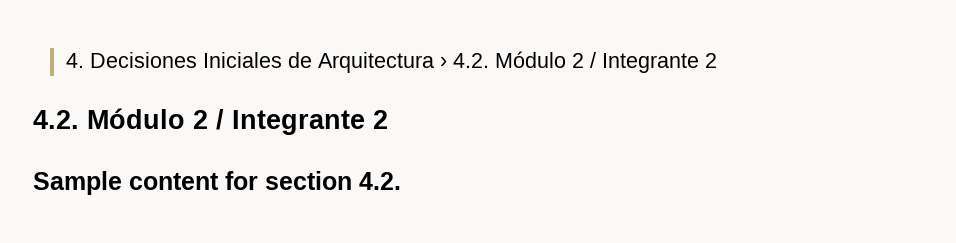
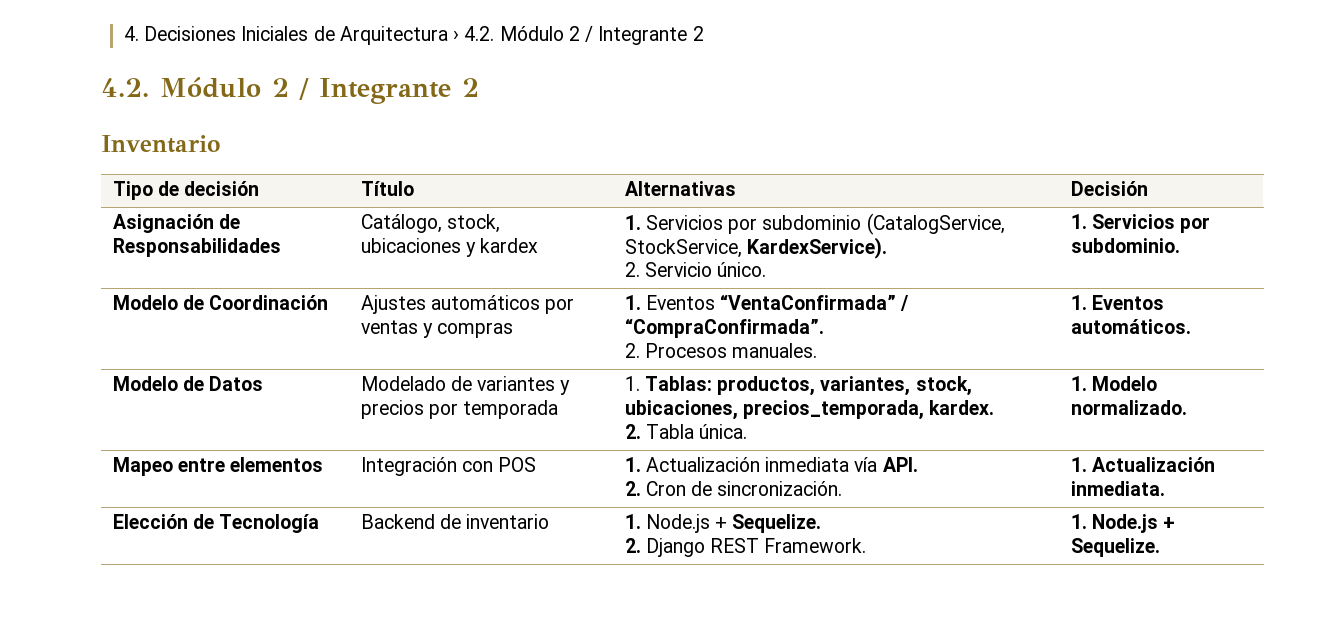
- Sample content for section 4.2.
+ Inventario
+ Tipo de decisión | Título | Alternativas | Decisión
+ Asignación de Responsabilidades | Catálogo, stock, ubicaciones y kardex | 1. Servicios por subdominio (CatalogService, StockService, KardexService).
+ 2. Servicio único. | 1. Servicios por subdominio.
+ Modelo de Coordinación | Ajustes automáticos por ventas y compras | 1. Eventos “VentaConfirmada” / “CompraConfirmada”.
+ 2. Procesos manuales. | 1. Eventos automáticos.
+ Modelo de Datos | Modelado de variantes y precios por temporada | 1. Tablas: productos, variantes, stock, ubicaciones, precios_temporada, kardex.
+ 2. Tabla única. | 1. Modelo normalizado.
+ Mapeo entre elementos | Integración con POS | 1. Actualización inmediata vía API.
+ 2. Cron de sincronización. | 1. Actualización inmediata.
+ Elección de Tecnología | Backend de inventario | 1. Node.js + Sequelize.
+ 2. Django REST Framework. | 1. Node.js + Sequelize.

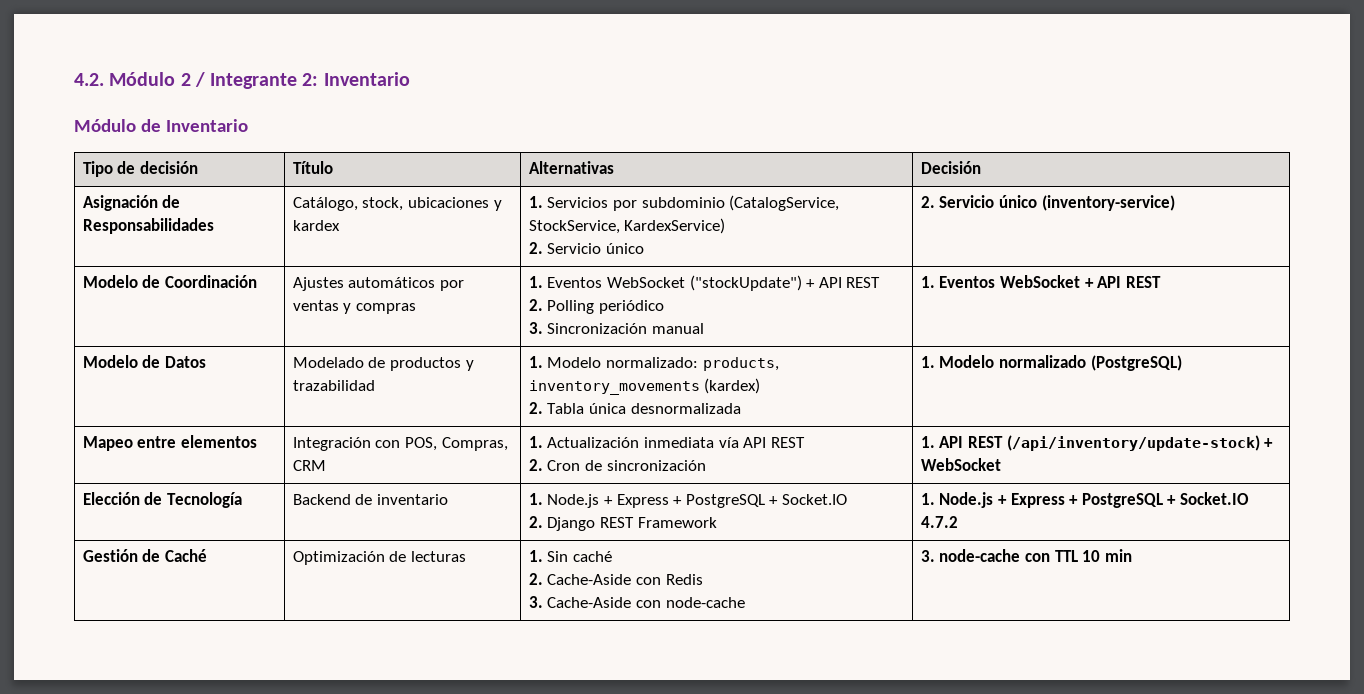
- 4. Decisiones Iniciales de Arquitectura › 4.2. Módulo 2 / Integrante 2
- 4.2. Módulo 2 / Integrante 2
- Inventario
+ 4.2. Módulo 2 / Integrante 2: Inventario
+ Módulo de Inventario
- Asignación de Responsabilidades | Catálogo, stock, ubicaciones y kardex | 1. Servicios por subdominio (CatalogService, StockService, KardexService).
- 2. Servicio único. | 1. Servicios por subdominio.
+ Asignación de Responsabilidades | Catálogo, stock, ubicaciones y kardex | 1. Servicios por subdominio (CatalogService, StockService, KardexService)
+ 2. Servicio único | 2. Servicio único (inventory-service)
- Modelo de Coordinación | Ajustes automáticos por ventas y compras | 1. Eventos “VentaConfirmada” / “CompraConfirmada”.
- 2. Procesos manuales. | 1. Eventos automáticos.
+ Modelo de Coordinación | Ajustes automáticos por ventas y compras | 1. Eventos WebSocket ("stockUpdate") + API REST
+ 2. Polling periódico
+ 3. Sincronización manual | 1. Eventos WebSocket + API REST
- Modelo de Datos | Modelado de variantes y precios por temporada | 1. Tablas: productos, variantes, stock, ubicaciones, precios_temporada, kardex.
- 2. Tabla única. | 1. Modelo normalizado.
+ Modelo de Datos | Modelado de productos y trazabilidad | 1. Modelo normalizado: products, inventory_movements (kardex)
+ 2. Tabla única desnormalizada | 1. Modelo normalizado (PostgreSQL)
- Mapeo entre elementos | Integración con POS | 1. Actualización inmediata vía API.
- 2. Cron de sincronización. | 1. Actualización inmediata.
+ Mapeo entre elementos | Integración con POS, Compras, CRM | 1. Actualización inmediata vía API REST
+ 2. Cron de sincronización | 1. API REST (/api/inventory/update-stock) + WebSocket
- Elección de Tecnología | Backend de inventario | 1. Node.js + Sequelize.
- 2. Django REST Framework. | 1. Node.js + Sequelize.
+ Elección de Tecnología | Backend de inventario | 1. Node.js + Express + PostgreSQL + Socket.IO
+ 2. Django REST Framework | 1. Node.js + Express + PostgreSQL + Socket.IO 4.7.2
+ Gestión de Caché | Optimización de lecturas | 1. Sin caché
+ 2. Cache-Aside con Redis
+ 3. Cache-Aside con node-cache | 3. node-cache con TTL 10 min

